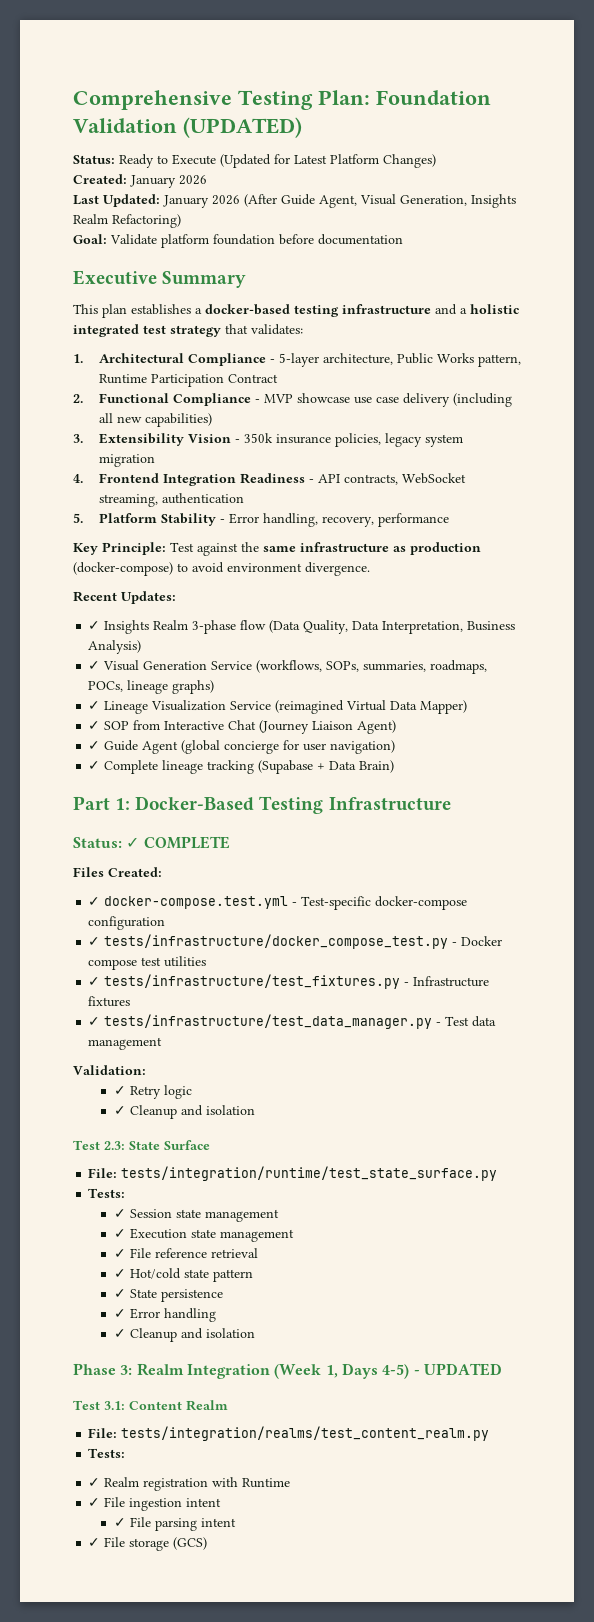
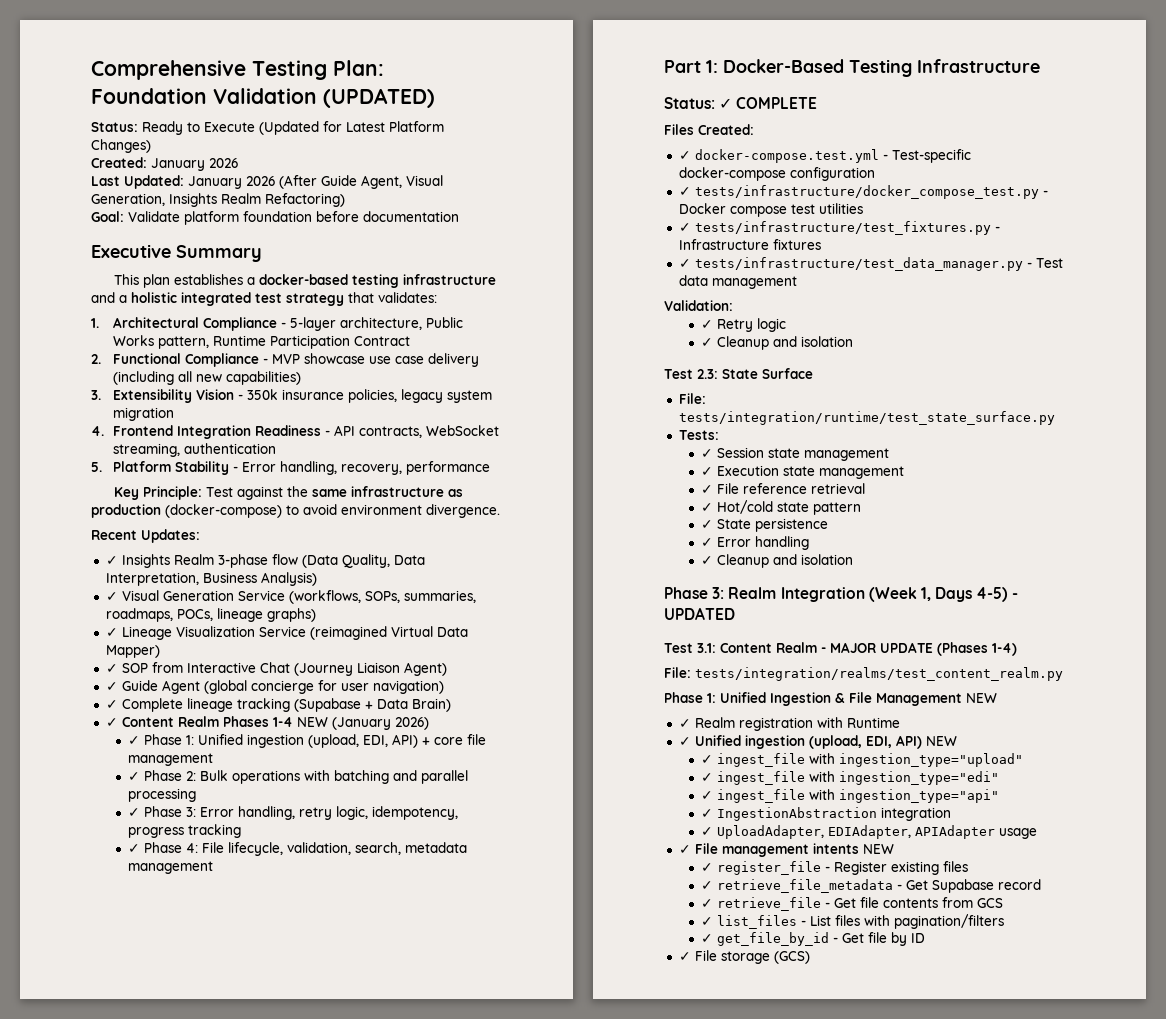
+ ✓ Content Realm Phases 1-4 NEW (January 2026)
+ ✓ Phase 1: Unified ingestion (upload, EDI, API) + core file management
+ ✓ Phase 2: Bulk operations with batching and parallel processing
+ ✓ Phase 3: Error handling, retry logic, idempotency, progress tracking
+ ✓ Phase 4: File lifecycle, validation, search, metadata management
- Test 3.1: Content Realm
+ Test 3.1: Content Realm - MAJOR UPDATE (Phases 1-4)
  File: tests/integration/realms/test_content_realm.py
- Tests:
+ Phase 1: Unified Ingestion & File Management NEW
- ✓ File ingestion intent
- ✓ File parsing intent
+ ✓ Unified ingestion (upload, EDI, API) NEW
+ ✓ ingest_file with ingestion_type="upload"
+ ✓ ingest_file with ingestion_type="edi"
+ ✓ ingest_file with ingestion_type="api"
+ ✓ IngestionAbstraction integration
+ ✓ UploadAdapter, EDIAdapter, APIAdapter usage
+ ✓ File management intents NEW
+ ✓ register_file - Register existing files
+ ✓ retrieve_file_metadata - Get Supabase record
+ ✓ retrieve_file - Get file contents from GCS
+ ✓ list_files - List files with pagination/filters
+ ✓ get_file_by_id - Get file by ID

